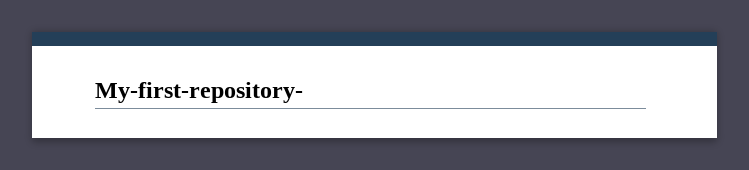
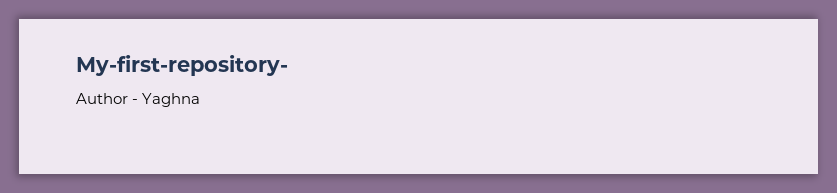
+ Author - Yaghna

